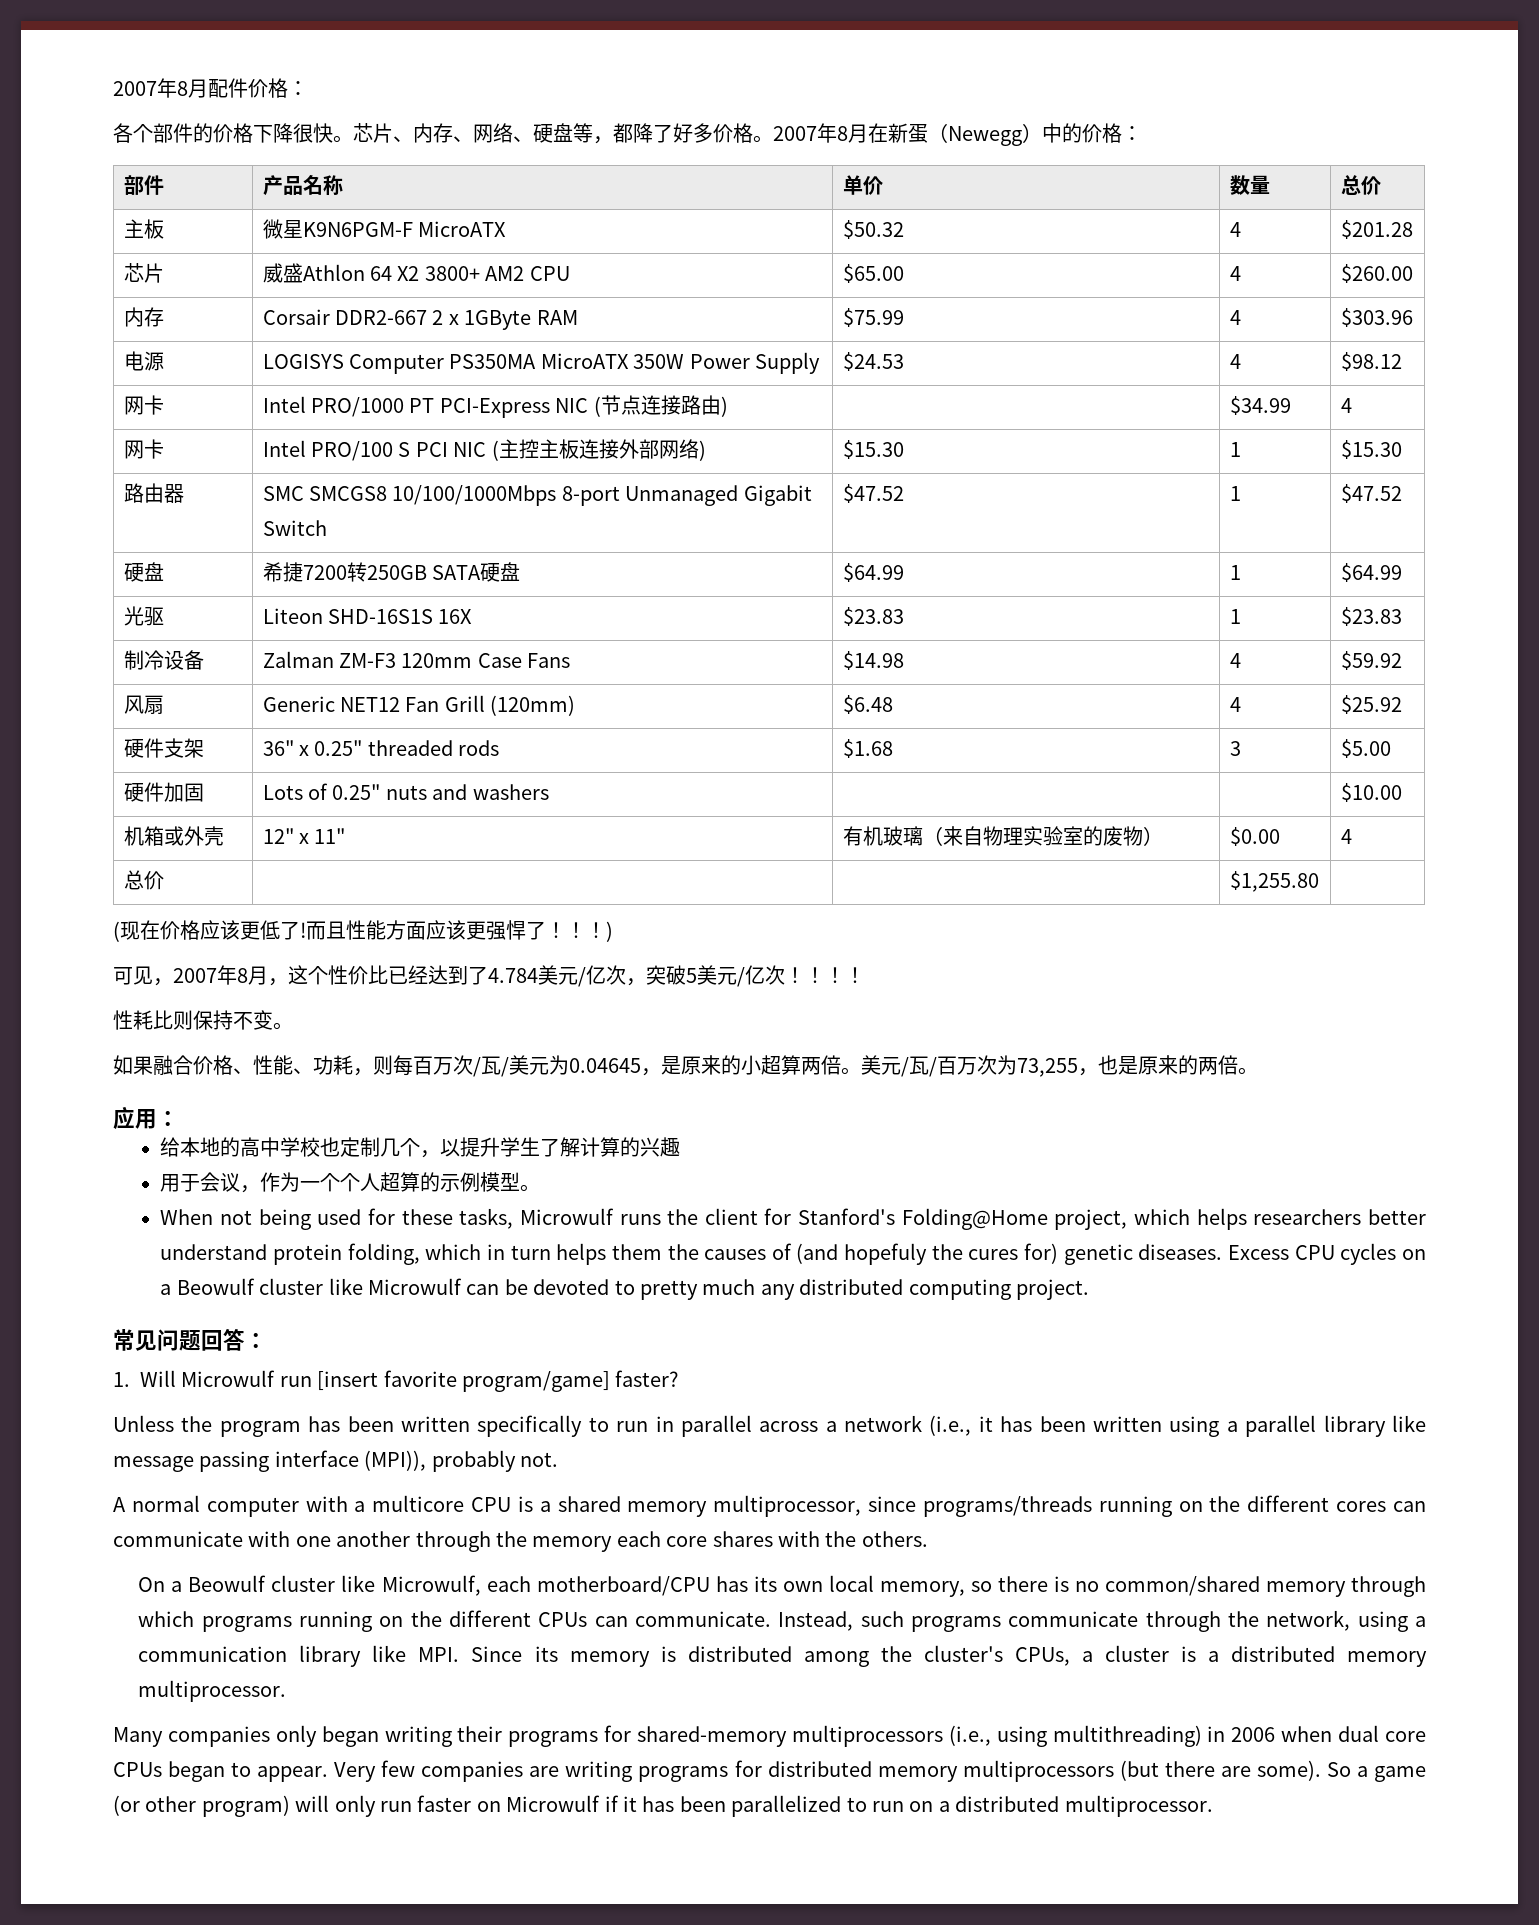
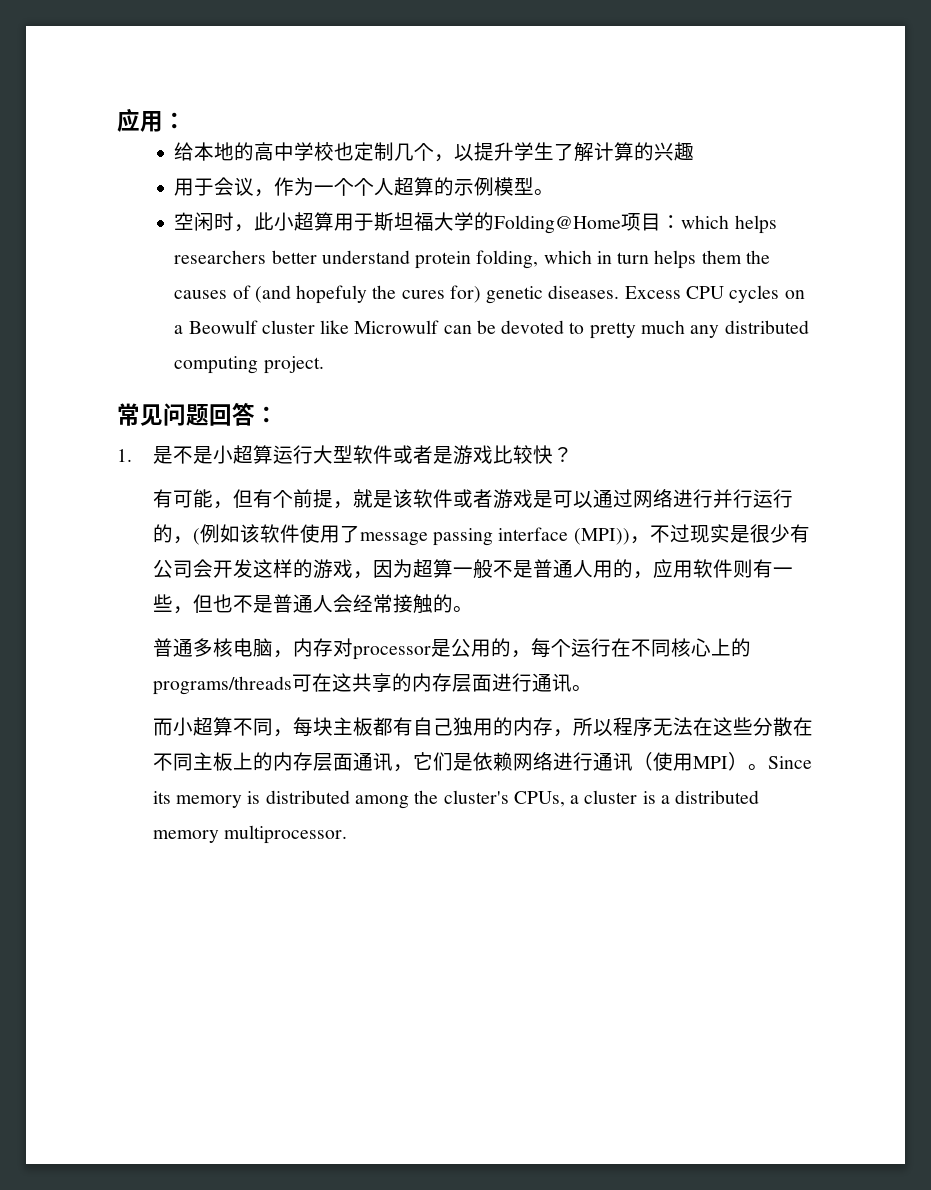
- 2007年8月配件价格：
- 各个部件的价格下降很快。芯片、内存、网络、硬盘等，都降了好多价格。2007年8月在新蛋（Newegg）中的价格：
- 部件 | 产品名称 | 单价 | 数量 | 总价
- 主板 | 微星K9N6PGM-F MicroATX | $50.32 | 4 | $201.28
- 芯片 | 威盛Athlon 64 X2 3800+ AM2 CPU | $65.00 | 4 | $260.00
- 内存 | Corsair DDR2-667 2 x 1GByte RAM | $75.99 | 4 | $303.96
- 电源 | LOGISYS Computer PS350MA MicroATX 350W Power Supply | $24.53 | 4 | $98.12
- 网卡 | Intel PRO/1000 PT PCI-Express NIC (节点连接路由) | | $34.99 | 4
- 网卡 | Intel PRO/100 S PCI NIC (主控主板连接外部网络) | $15.30 | 1 | $15.30
- 路由器 | SMC SMCGS8 10/100/1000Mbps 8-port Unmanaged Gigabit Switch | $47.52 | 1 | $47.52
- 硬盘 | 希捷7200转250GB SATA硬盘 | $64.99 | 1 | $64.99
- 光驱 | Liteon SHD-16S1S 16X | $23.83 | 1 | $23.83
- 制冷设备 | Zalman ZM-F3 120mm Case Fans | $14.98 | 4 | $59.92
- 风扇 | Generic NET12 Fan Grill (120mm) | $6.48 | 4 | $25.92
- 硬件支架 | 36" x 0.25" threaded rods | $1.68 | 3 | $5.00
- 硬件加固 | Lots of 0.25" nuts and washers | | | $10.00
- 机箱或外壳 | 12" x 11" | 有机玻璃（来自物理实验室的废物） | $0.00 | 4
- 总价 | | | $1,255.80 |
- (现在价格应该更低了!而且性能方面应该更强悍了！！！)
- 可见，2007年8月，这个性价比已经达到了4.784美元/亿次，突破5美元/亿次！！！！
- 性耗比则保持不变。
- 如果融合价格、性能、功耗，则每百万次/瓦/美元为0.04645，是原来的小超算两倍。美元/瓦/百万次为73,255，也是原来的两倍。
- When not being used for these tasks, Microwulf runs the client for Stanford's Folding@Home project, which helps researchers better understand protein folding, which in turn helps them the causes of (and hopefuly the cures for) genetic diseases.
+ 空闲时，此小超算用于斯坦福大学的Folding@Home项目：which helps researchers better understand protein folding, which in turn helps them the causes of (and hopefuly the cures for) genetic diseases.
- 1. Will Microwulf run [insert favorite program/game] faster?
- Unless the program has been written specifically to run in parallel across a network (i.e., it has been written using a parallel library like message passing interface (MPI)), probably not.
- A normal computer with a multicore CPU is a shared memory multiprocessor, since programs/threads running on the different cores can communicate with one another through the memory each core shares with the others.
- On a Beowulf cluster like Microwulf, each motherboard/CPU has its own local memory, so there is no common/shared memory through which programs running on the different CPUs can communicate. Instead, such programs communicate through the network, using a communication library like MPI. Since its memory is distributed among the cluster's CPUs, a cluster is a distributed memory multiprocessor.
+ 1.是不是小超算运行大型软件或者是游戏比较快？
+ 有可能，但有个前提，就是该软件或者游戏是可以通过网络进行并行运行的，(例如该软件使用了message passing interface (MPI))，不过现实是很少有公司会开发这样的游戏，因为超算一般不是普通人用的，应用软件则有一些，但也不是普通人会经常接触的。
+ 普通多核电脑，内存对processor是公用的，每个运行在不同核心上的programs/threads可在这共享的内存层面进行通讯。
+ 而小超算不同，每块主板都有自己独用的内存，所以程序无法在这些分散在不同主板上的内存层面通讯，它们是依赖网络进行通讯（使用MPI）。Since its memory is distributed among the cluster's CPUs, a cluster is a distributed memory multiprocessor.
- Many companies only began writing their programs for shared-memory multiprocessors (i.e., using multithreading) in 2006 when dual core CPUs began to appear. Very few companies are writing programs for distributed memory multiprocessors (but there are some). So a game (or other program) will only run faster on Microwulf if it has been parallelized to run on a distributed multiprocessor.

